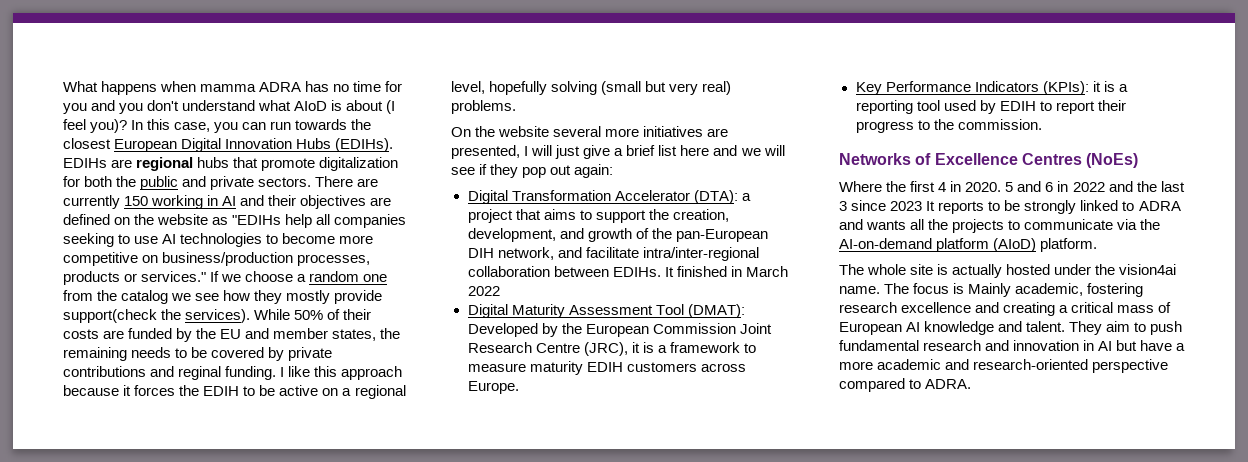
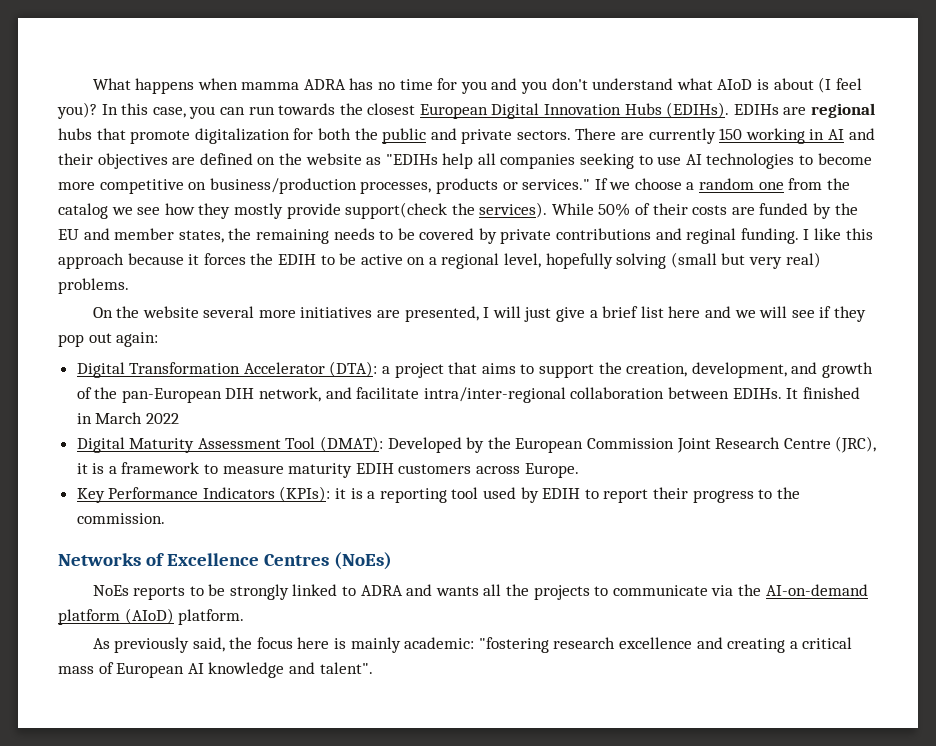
- Where the first 4 in 2020. 5 and 6 in 2022 and the last 3 since 2023 It reports to be strongly linked to ADRA and wants all the projects to communicate via the AI-on-demand platform (AIoD) platform.
+ NoEs reports to be strongly linked to ADRA and wants all the projects to communicate via the AI-on-demand platform (AIoD) platform.
- The whole site is actually hosted under the vision4ai name. The focus is Mainly academic, fostering research excellence and creating a critical mass of European AI knowledge and talent. They aim to push fundamental research and innovation in AI but have a more academic and research-oriented perspective compared to ADRA.
+ As previously said, the focus here is mainly academic: "fostering research excellence and creating a critical mass of European AI knowledge and talent".

